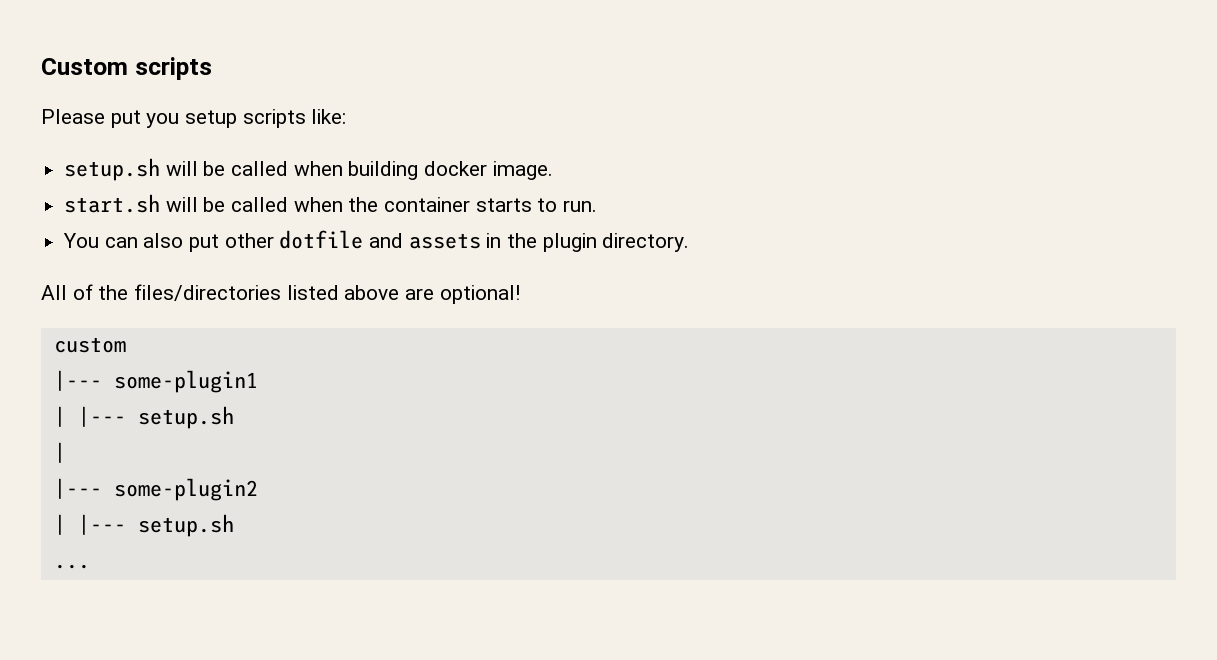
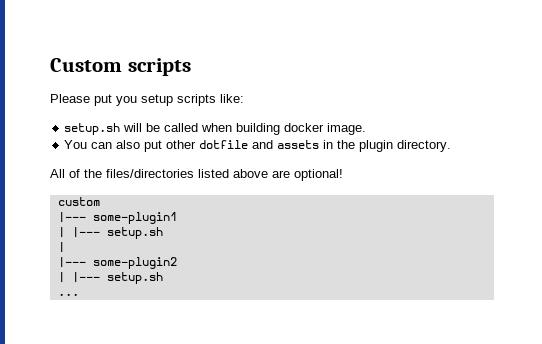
- start.sh will be called when the container starts to run.

